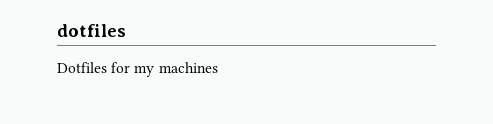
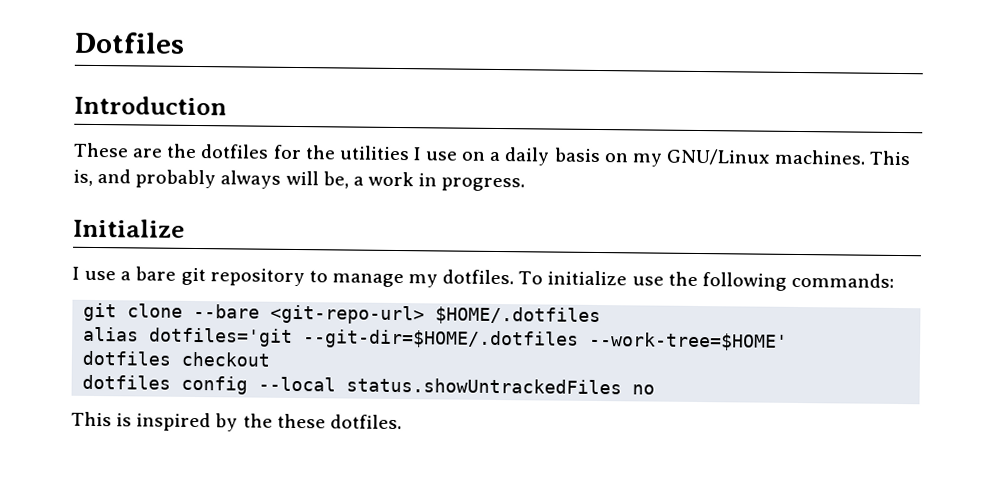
- dotfiles
- Dotfiles for my machines
+ Dotfiles
+ Introduction
+ These are the dotfiles for the utilities I use on a daily basis on my GNU/Linux machines. This is, and probably always will be, a work in progress.
+ Initialize
+ I use a bare git repository to manage my dotfiles. To initialize use the following commands:
+ git clone --bare <git-repo-url> $HOME/.dotfiles
+ alias dotfiles='git --git-dir=$HOME/.dotfiles --work-tree=$HOME'
+ dotfiles checkout
+ dotfiles config --local status.showUntrackedFiles no
+ This is inspired by the these dotfiles.

